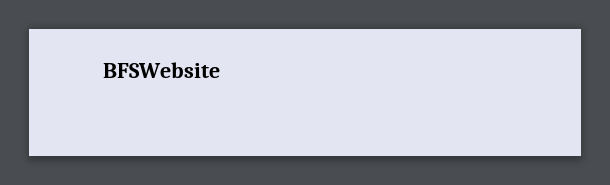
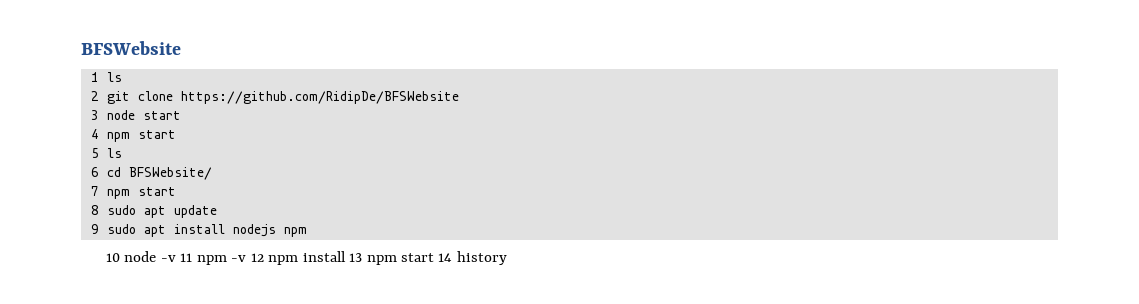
+ 1 ls
+ 2 git clone https://github.com/RidipDe/BFSWebsite
+ 3 node start
+ 4 npm start
+ 5 ls
+ 6 cd BFSWebsite/
+ 7 npm start
+ 8 sudo apt update
+ 9 sudo apt install nodejs npm
+ 10 node -v 11 npm -v 12 npm install 13 npm start 14 history

